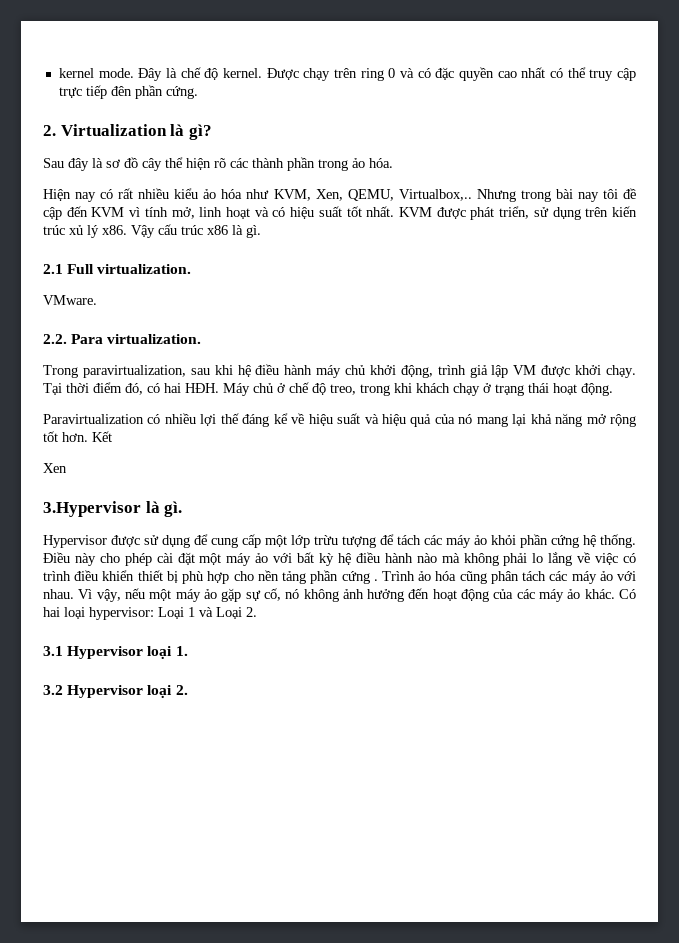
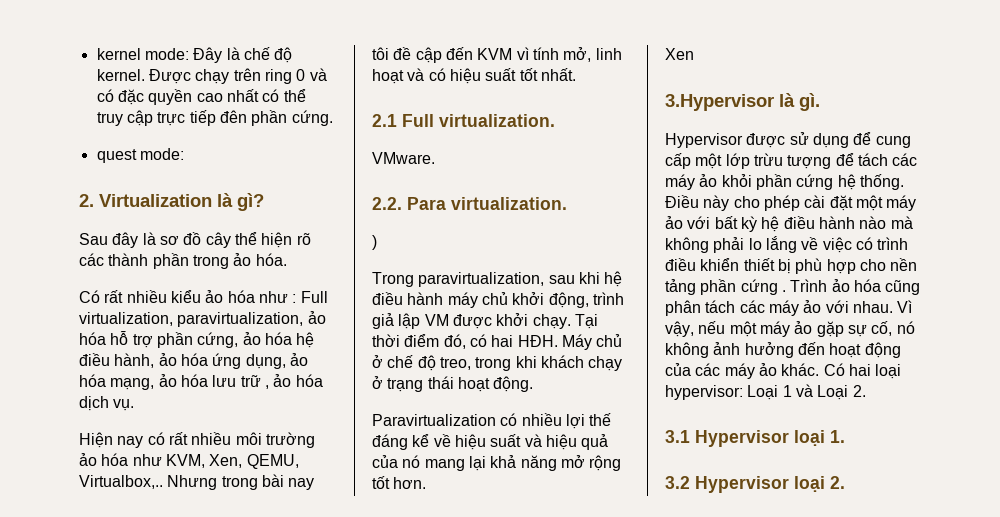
- kernel mode. Đây là chế độ kernel.
+ kernel mode: Đây là chế độ kernel.
+ quest mode:
+ Có rất nhiều kiểu ảo hóa như : Full virtualization, paravirtualization, ảo hóa hỗ trợ phần cứng, ảo hóa hệ điều hành, ảo hóa ứng dụng, ảo hóa mạng, ảo hóa lưu trữ , ảo hóa dịch vụ.
- Hiện nay có rất nhiều kiểu ảo hóa như KVM, Xen, QEMU, Virtualbox,..
+ Hiện nay có rất nhiều môi trường ảo hóa như KVM, Xen, QEMU, Virtualbox,..
- KVM được phát triển, sử dụng trên kiến trúc xủ lý x86. Vậy cấu trúc x86 là gì.
+ )
- Kết

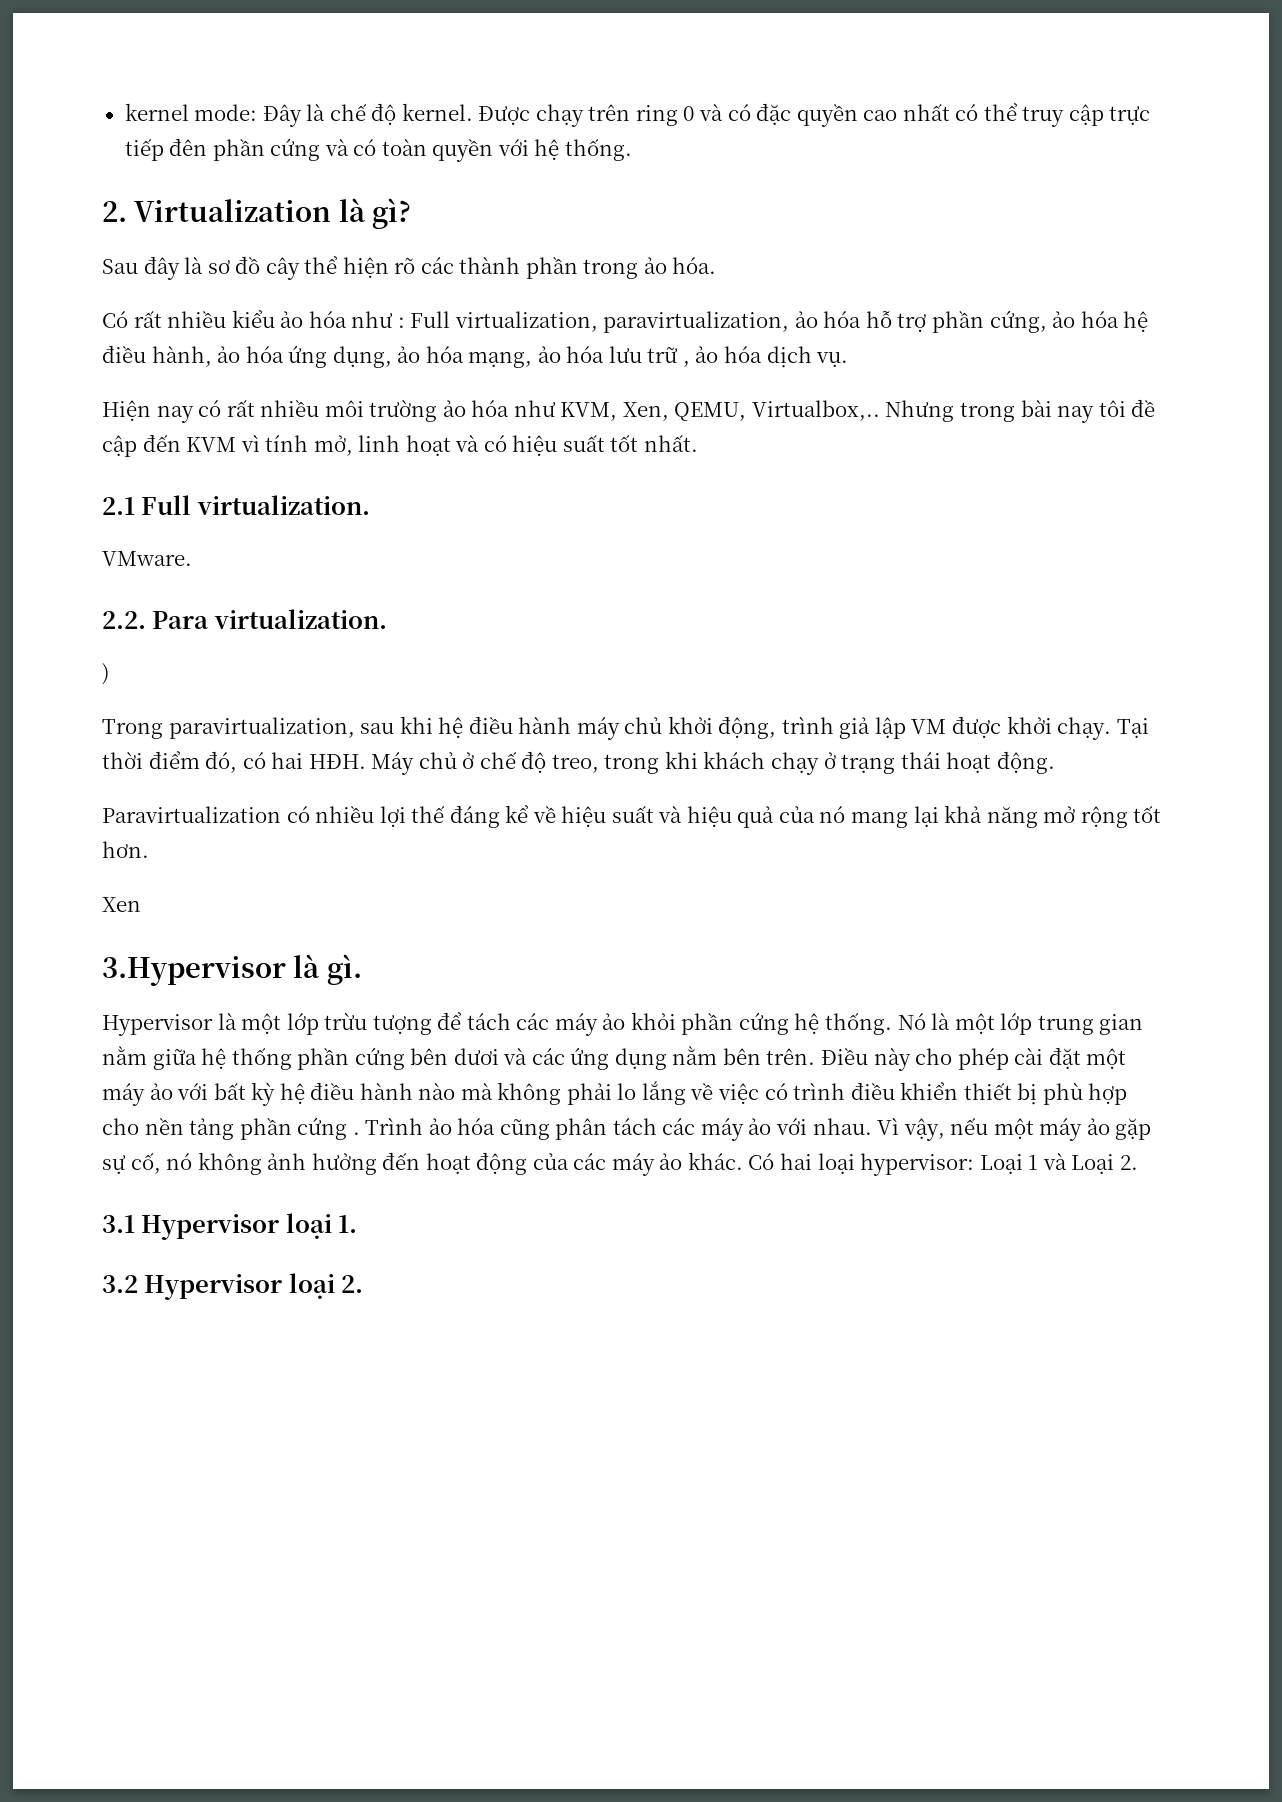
- Được chạy trên ring 0 và có đặc quyền cao nhất có thể truy cập trực tiếp đên phần cứng.
- quest mode:
+ Được chạy trên ring 0 và có đặc quyền cao nhất có thể truy cập trực tiếp đên phần cứng và có toàn quyền với hệ thống.
- Hypervisor được sử dụng để cung cấp một lớp trừu tượng để tách các máy ảo khỏi phần cứng hệ thống.
+ Hypervisor là một lớp trừu tượng để tách các máy ảo khỏi phần cứng hệ thống.
+ Nó là một lớp trung gian nằm giữa hệ thống phần cứng bên dươi và các ứng dụng nằm bên trên.

